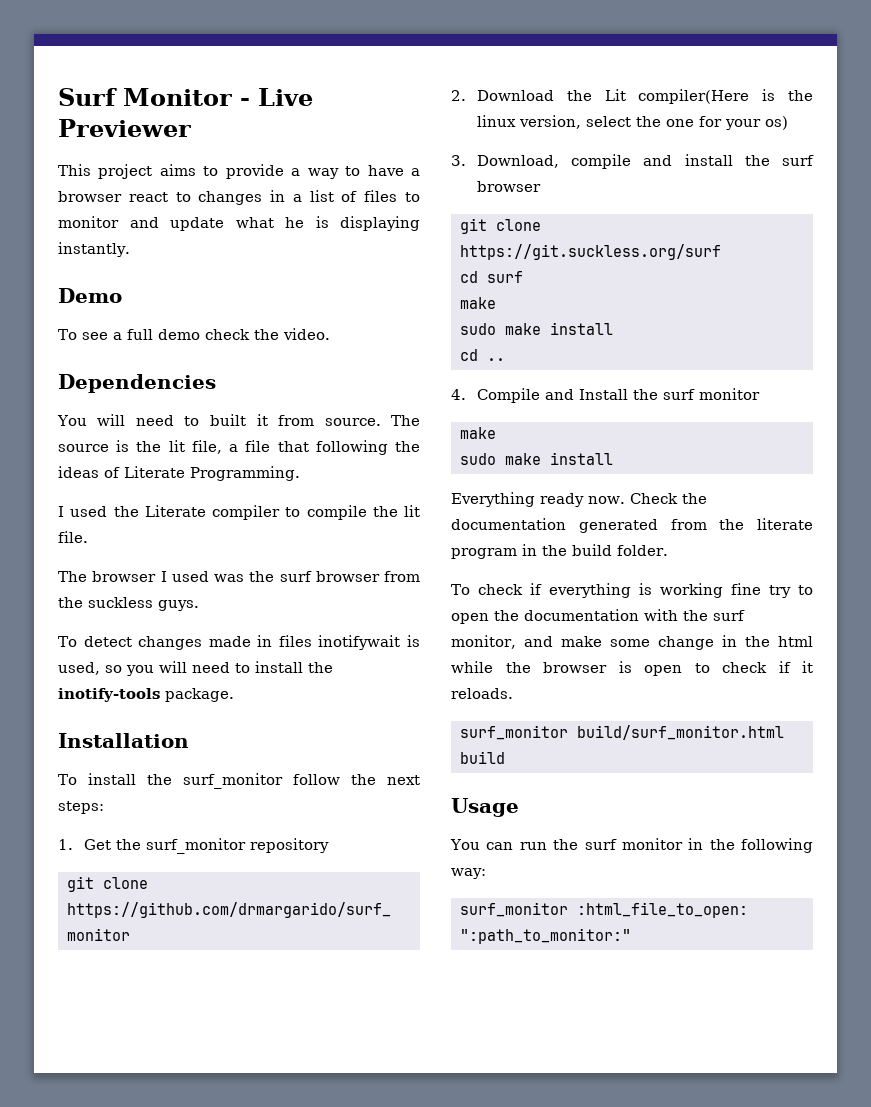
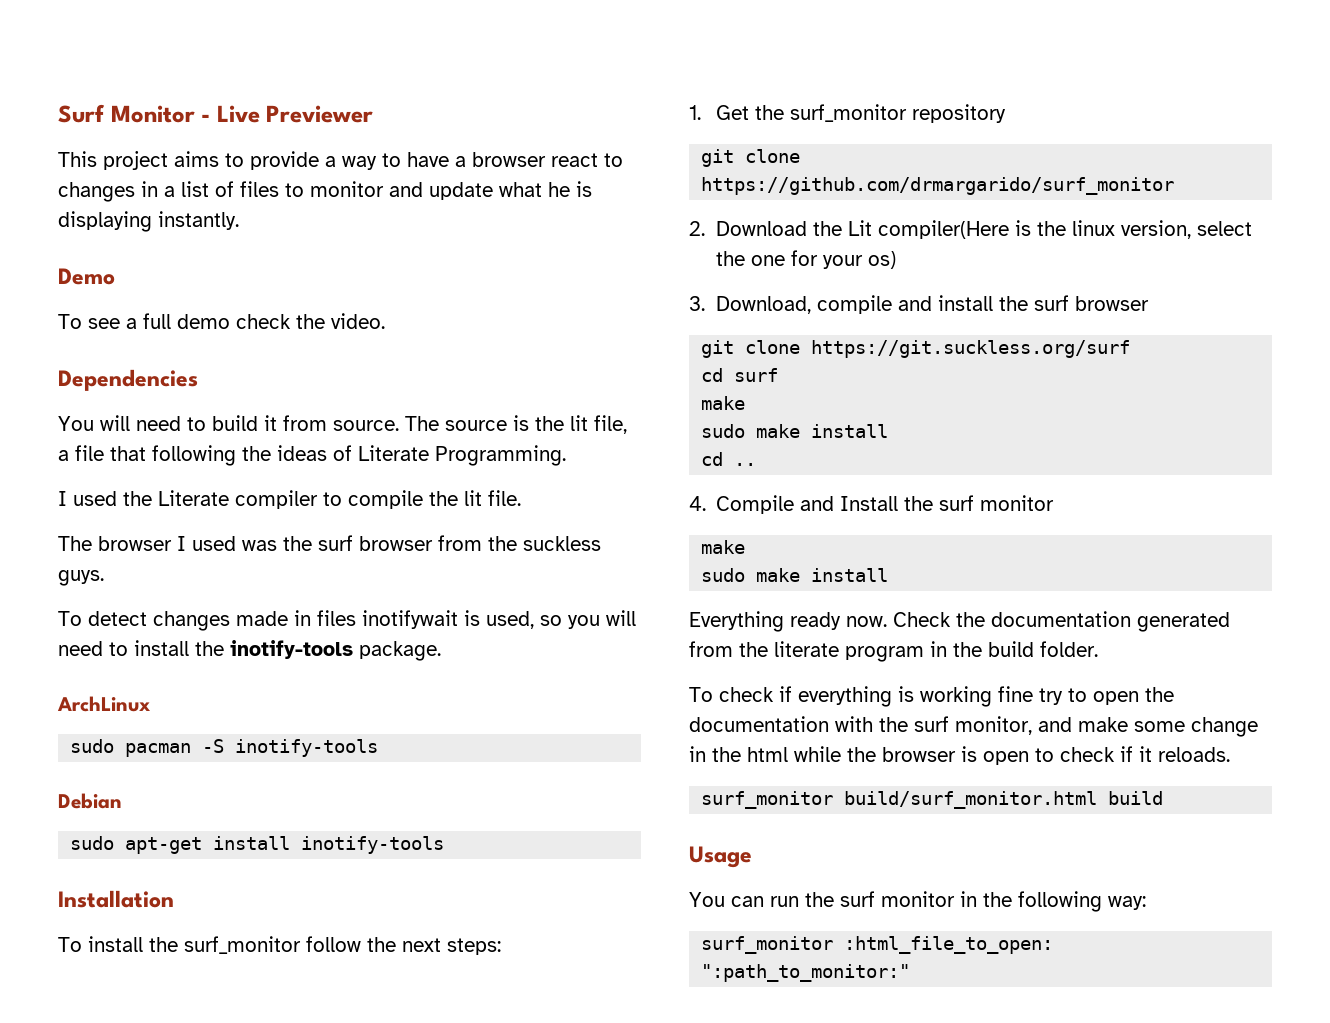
- You will need to built it from source.
+ You will need to build it from source.
+ ArchLinux
+ sudo pacman -S inotify-tools
+ Debian
+ sudo apt-get install inotify-tools

